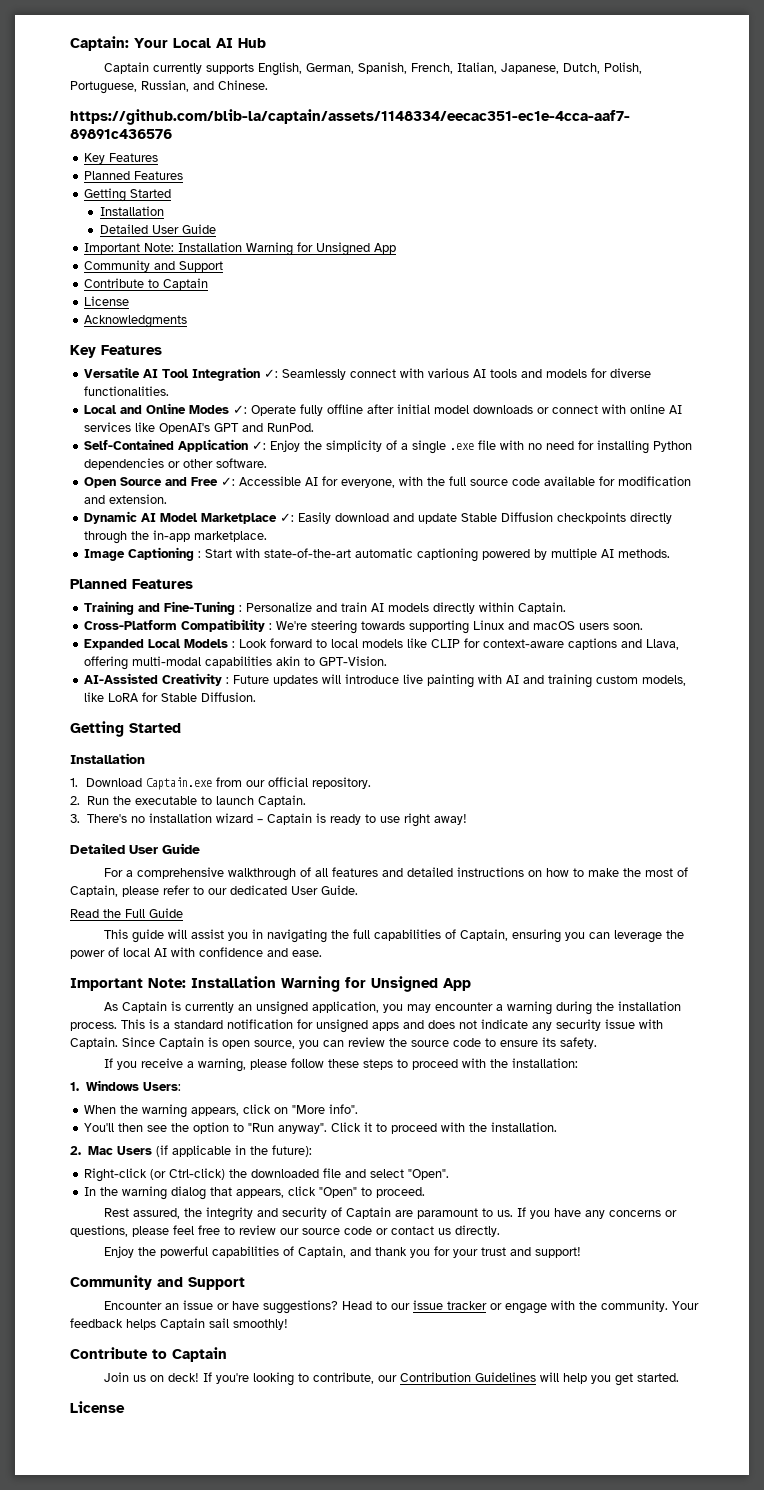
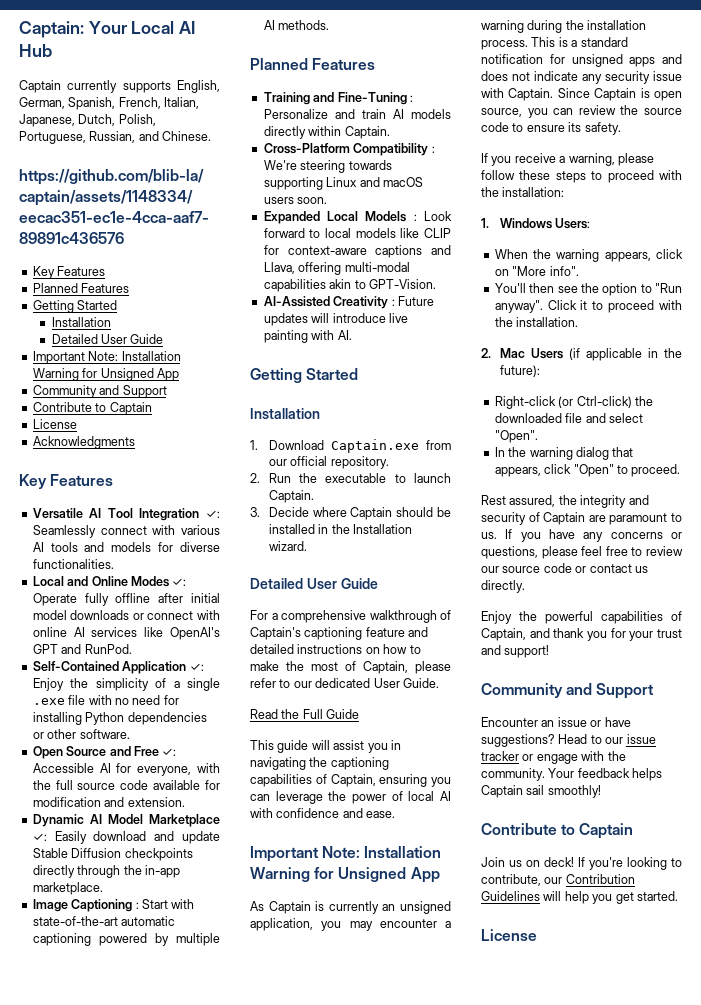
- AI-Assisted Creativity : Future updates will introduce live painting with AI and training custom models, like LoRA for Stable Diffusion.
+ AI-Assisted Creativity : Future updates will introduce live painting with AI.
- 3. There's no installation wizard – Captain is ready to use right away!
+ 3. Decide where Captain should be installed in the Installation wizard.
- For a comprehensive walkthrough of all features and detailed instructions on how to make the most of Captain, please refer to our dedicated User Guide.
+ For a comprehensive walkthrough of Captain's captioning feature and detailed instructions on how to make the most of Captain, please refer to our dedicated User Guide.
- This guide will assist you in navigating the full capabilities of Captain, ensuring you can leverage the power of local AI with confidence and ease.
+ This guide will assist you in navigating the captioning capabilities of Captain, ensuring you can leverage the power of local AI with confidence and ease.

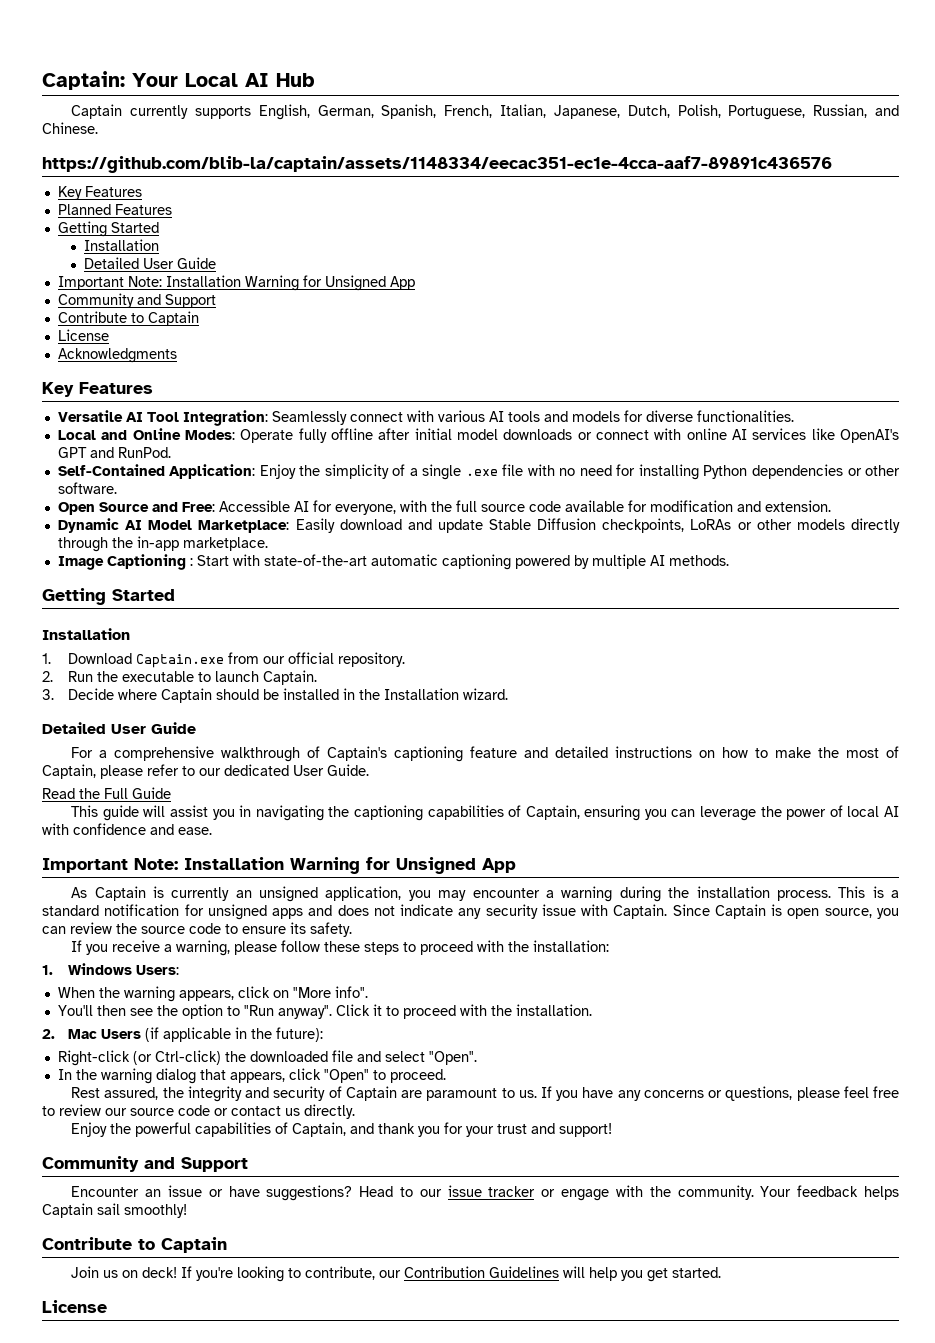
- Versatile AI Tool Integration ✓: Seamlessly connect with various AI tools and models for diverse functionalities.
+ Versatile AI Tool Integration: Seamlessly connect with various AI tools and models for diverse functionalities.
- Local and Online Modes ✓: Operate fully offline after initial model downloads or connect with online AI services like OpenAI's GPT and RunPod.
+ Local and Online Modes: Operate fully offline after initial model downloads or connect with online AI services like OpenAI's GPT and RunPod.
- Self-Contained Application ✓: Enjoy the simplicity of a single .exe file with no need for installing Python dependencies or other software.
+ Self-Contained Application: Enjoy the simplicity of a single .exe file with no need for installing Python dependencies or other software.
- Open Source and Free ✓: Accessible AI for everyone, with the full source code available for modification and extension.
+ Open Source and Free: Accessible AI for everyone, with the full source code available for modification and extension.
- Dynamic AI Model Marketplace ✓: Easily download and update Stable Diffusion checkpoints directly through the in-app marketplace.
+ Dynamic AI Model Marketplace: Easily download and update Stable Diffusion checkpoints, LoRAs or other models directly through the in-app marketplace.
  Image Captioning : Start with state-of-the-art automatic captioning powered by multiple AI methods.
- Planned Features
- Training and Fine-Tuning : Personalize and train AI models directly within Captain.
- Cross-Platform Compatibility : We're steering towards supporting Linux and macOS users soon.
- Expanded Local Models : Look forward to local models like CLIP for context-aware captions and Llava, offering multi-modal capabilities akin to GPT-Vision.
- AI-Assisted Creativity : Future updates will introduce live painting with AI.

